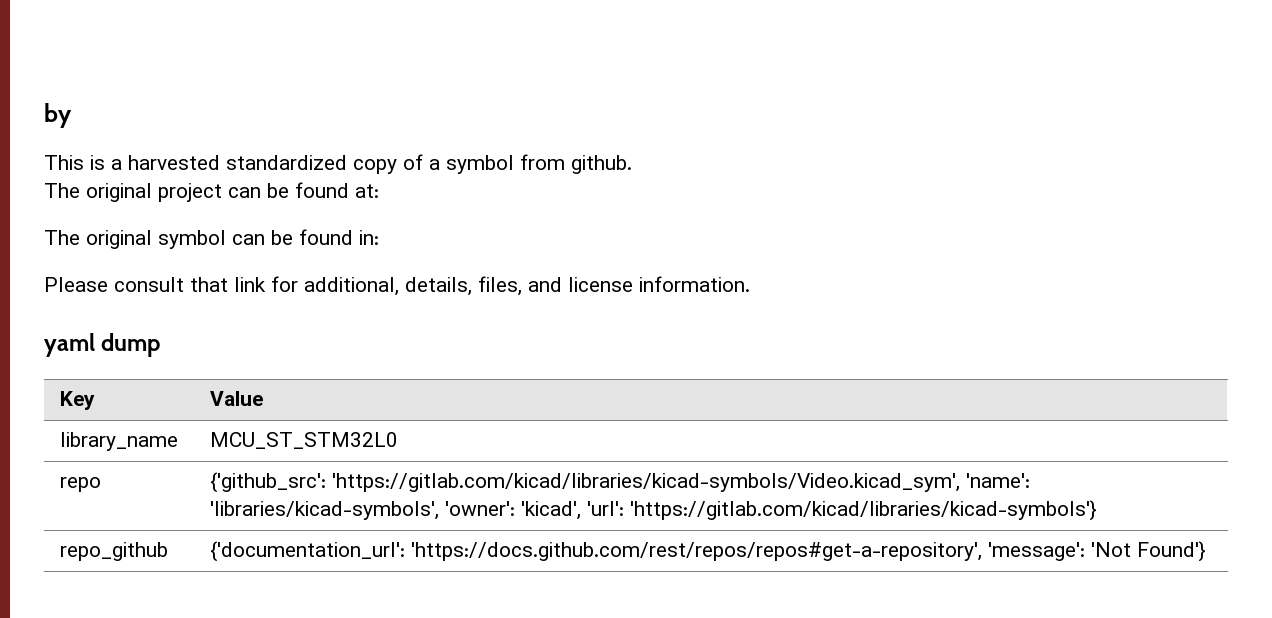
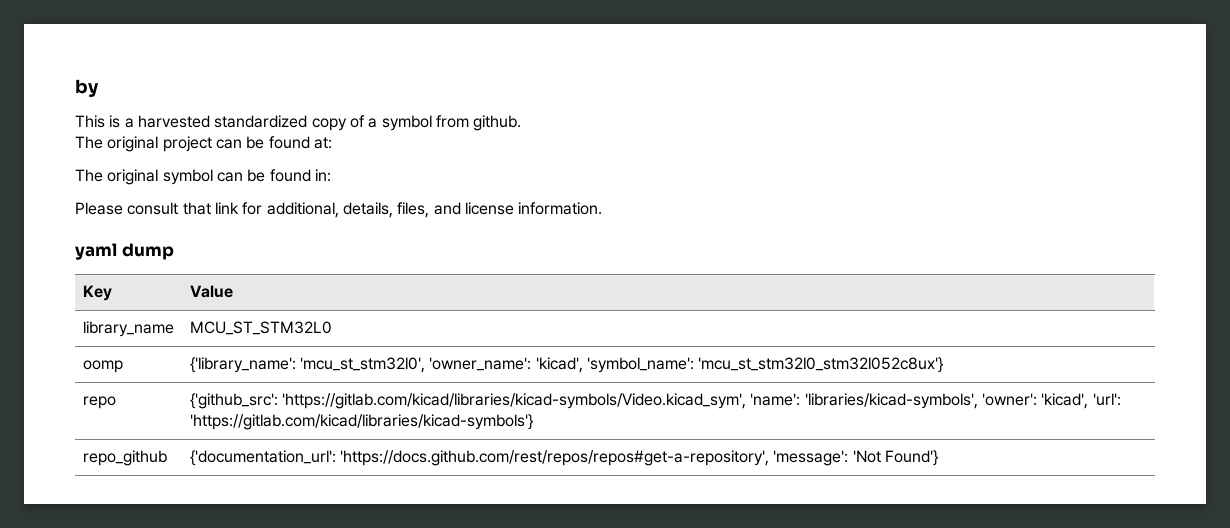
+ oomp | {'library_name': 'mcu_st_stm32l0', 'owner_name': 'kicad', 'symbol_name': 'mcu_st_stm32l0_stm32l052c8ux'}

